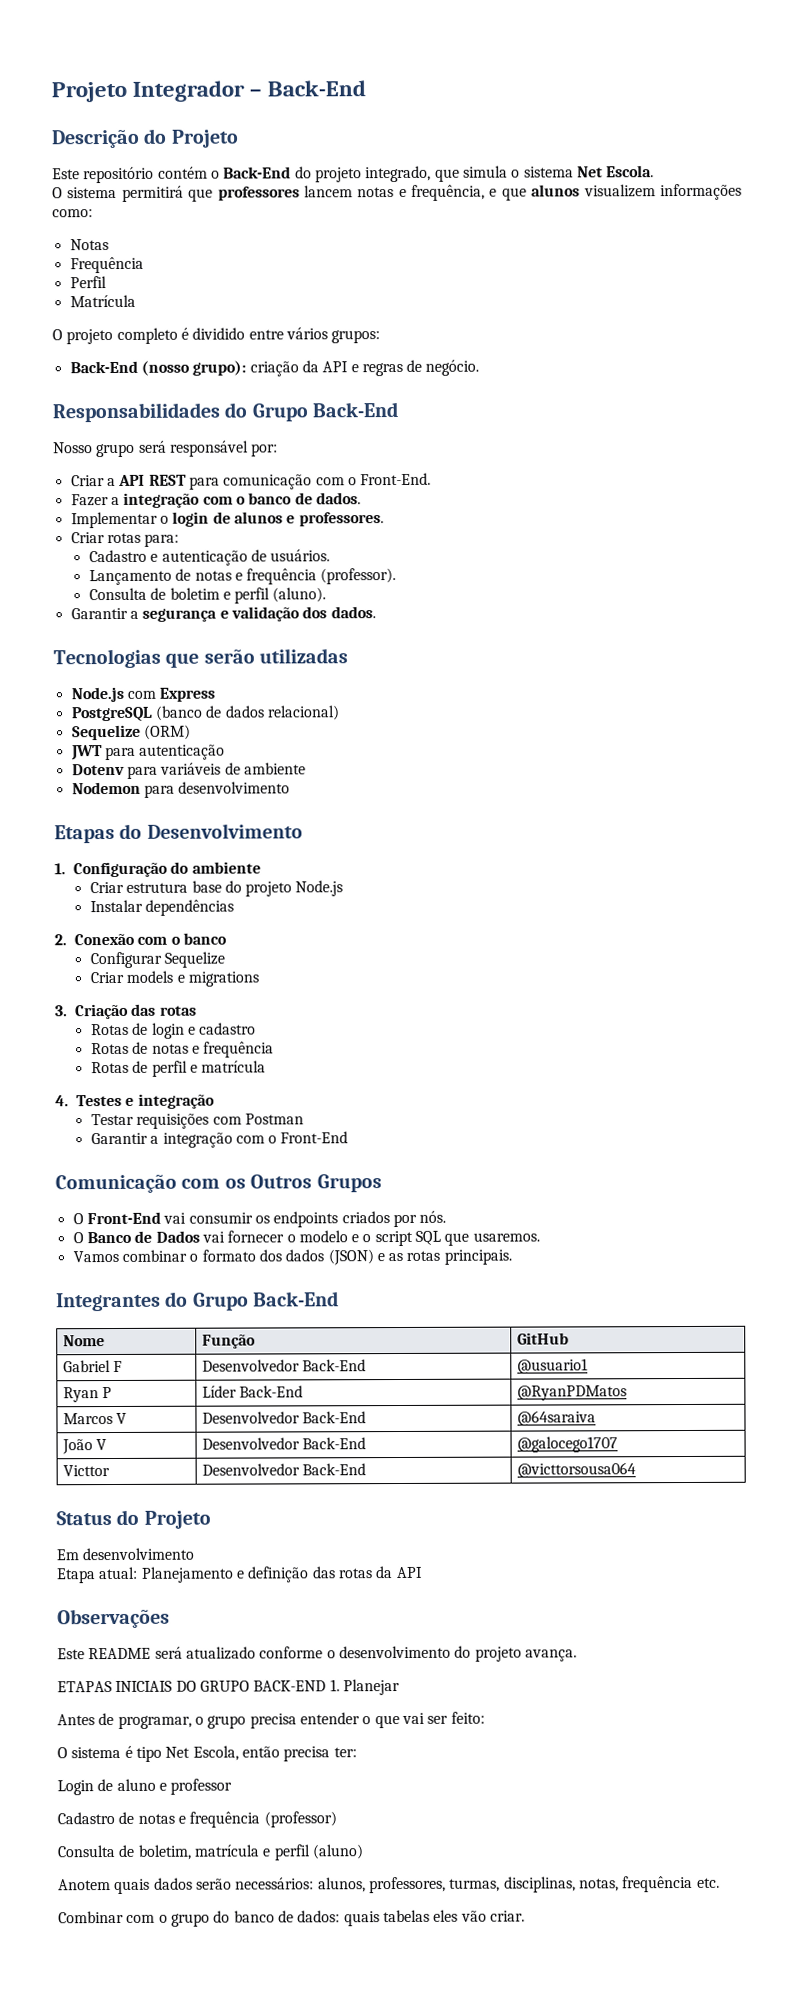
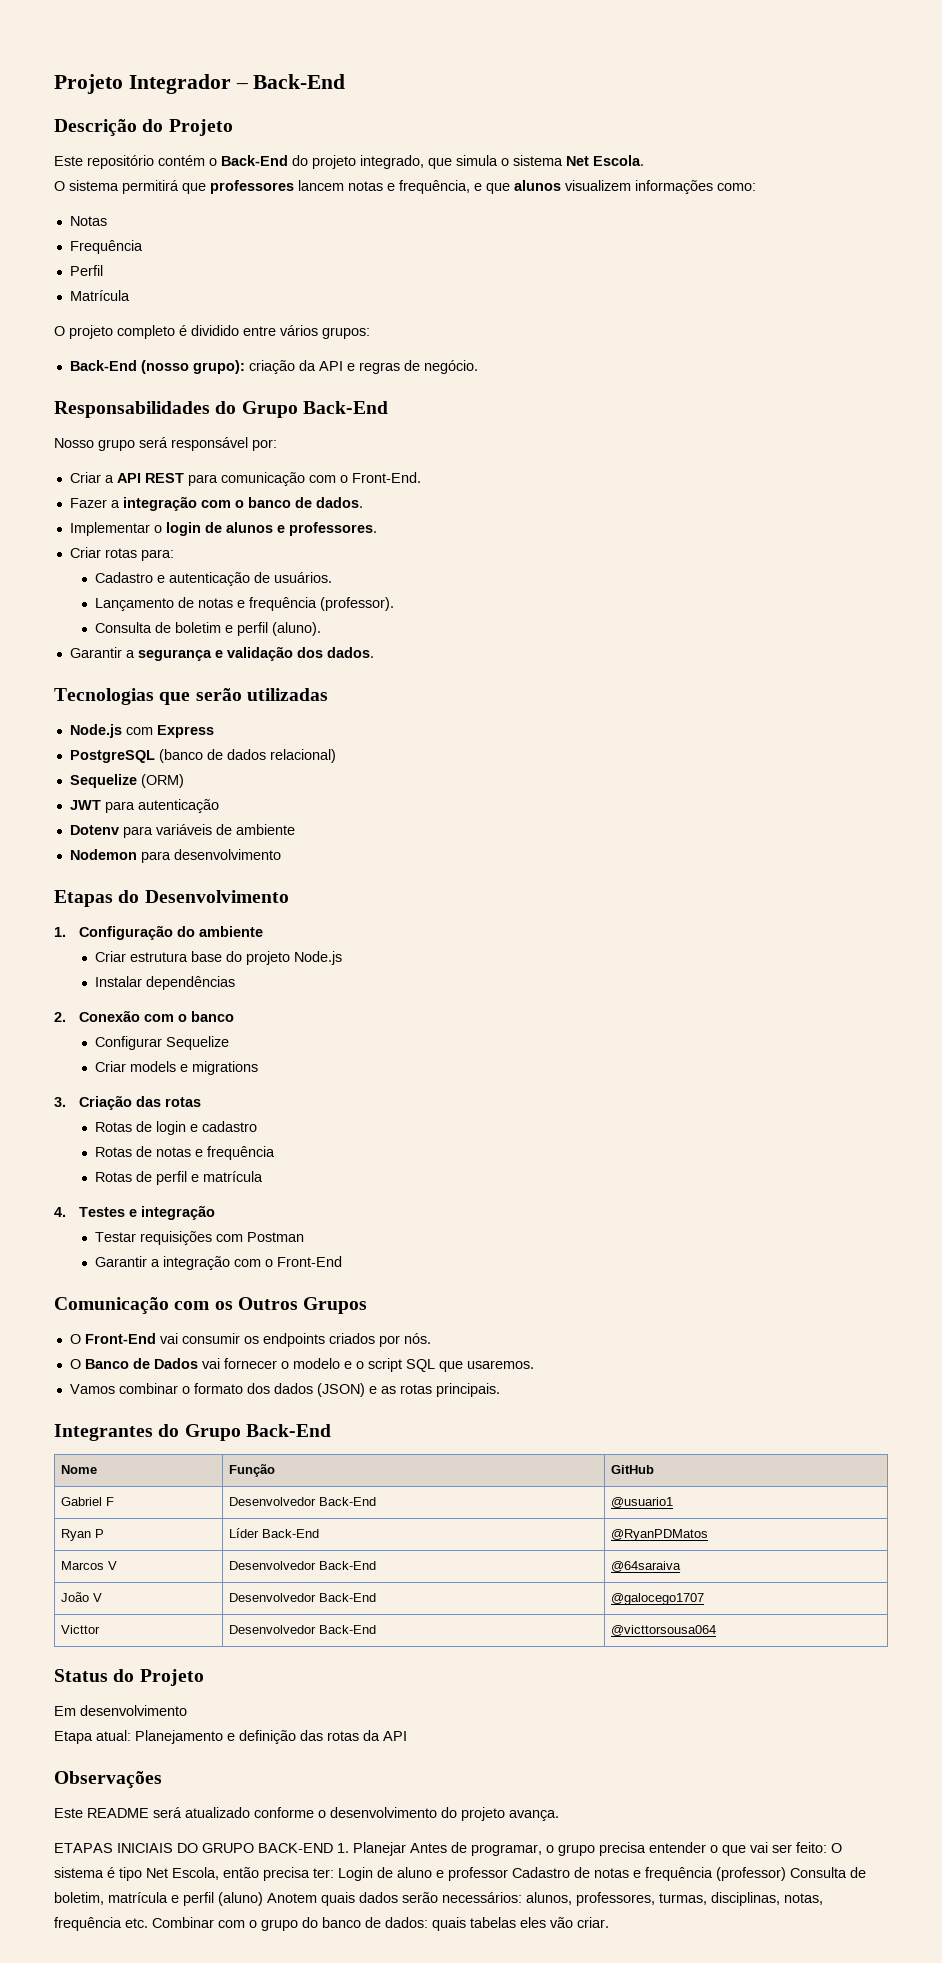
- ETAPAS INICIAIS DO GRUPO BACK-END 1. Planejar
- Antes de programar, o grupo precisa entender o que vai ser feito:
- O sistema é tipo Net Escola, então precisa ter:
- Login de aluno e professor
- Cadastro de notas e frequência (professor)
- Consulta de boletim, matrícula e perfil (aluno)
- Anotem quais dados serão necessários:
+ ETAPAS INICIAIS DO GRUPO BACK-END 1. Planejar Antes de programar, o grupo precisa entender o que vai ser feito: O sistema é tipo Net Escola, então precisa ter: Login de aluno e professor Cadastro de notas e frequência (professor) Consulta de boletim, matrícula e perfil (aluno) Anotem quais dados serão necessários:
- alunos, professores, turmas, disciplinas, notas, frequência etc.
- Combinar com o grupo do banco de dados:
+ alunos, professores, turmas, disciplinas, notas, frequência etc. Combinar com o grupo do banco de dados:

